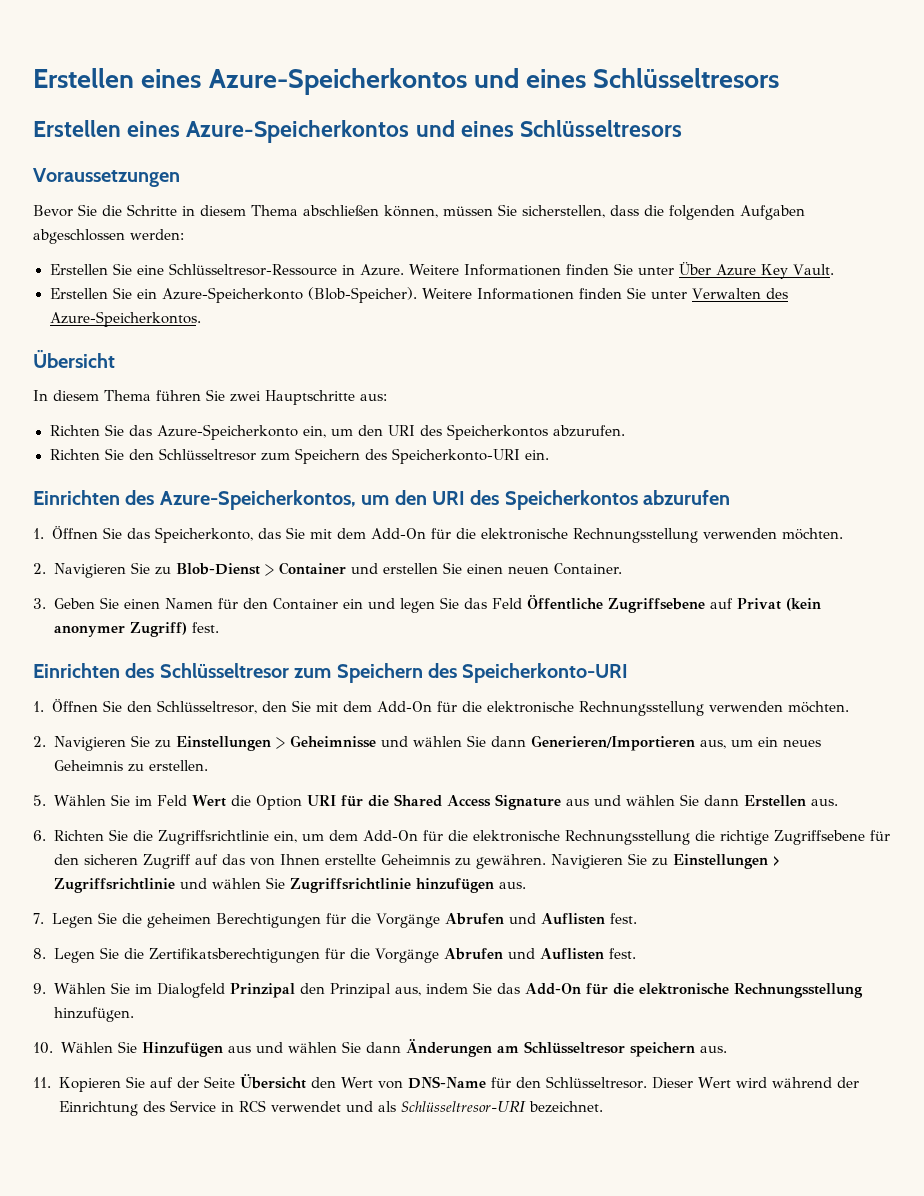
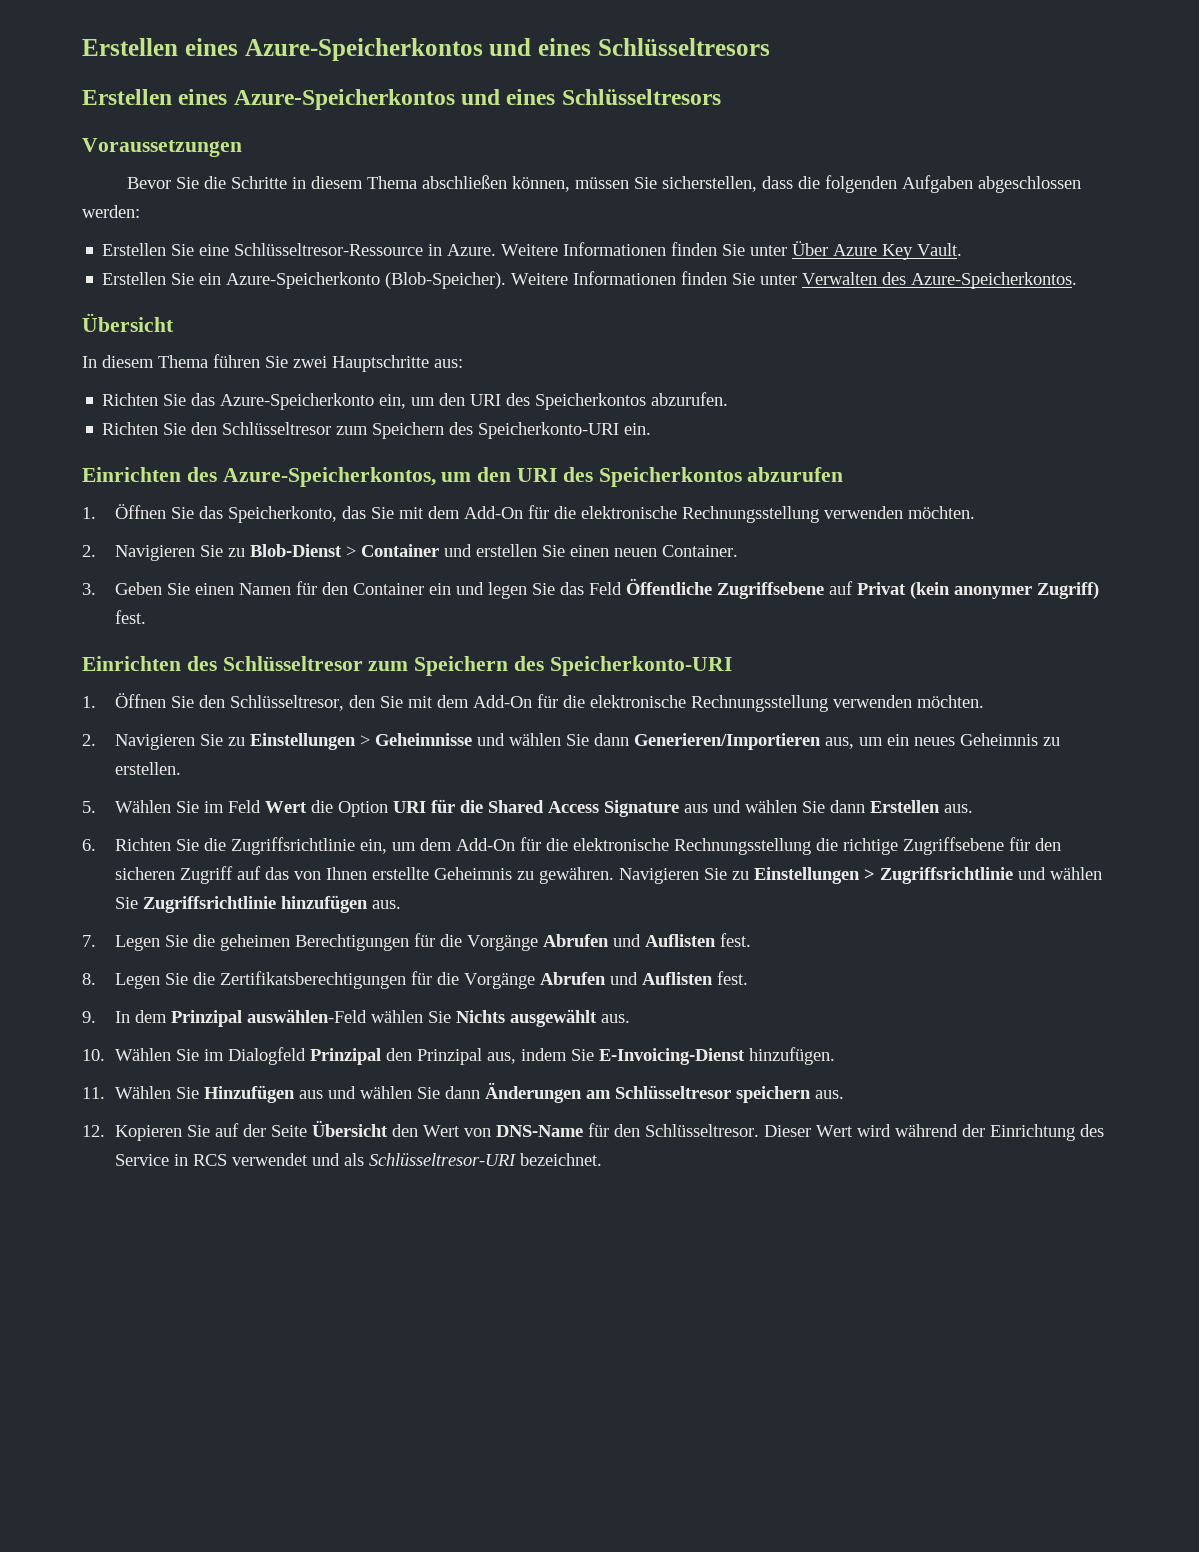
- 9. Wählen Sie im Dialogfeld Prinzipal den Prinzipal aus, indem Sie das Add-On für die elektronische Rechnungsstellung hinzufügen.
+ 9. In dem Prinzipal auswählen-Feld wählen Sie Nichts ausgewählt aus.
+ 10. Wählen Sie im Dialogfeld Prinzipal den Prinzipal aus, indem Sie E-Invoicing-Dienst hinzufügen.
- 10. Wählen Sie Hinzufügen aus und wählen Sie dann Änderungen am Schlüsseltresor speichern aus.
+ 11. Wählen Sie Hinzufügen aus und wählen Sie dann Änderungen am Schlüsseltresor speichern aus.
- 11. Kopieren Sie auf der Seite Übersicht den Wert von DNS-Name für den Schlüsseltresor.
+ 12. Kopieren Sie auf der Seite Übersicht den Wert von DNS-Name für den Schlüsseltresor.

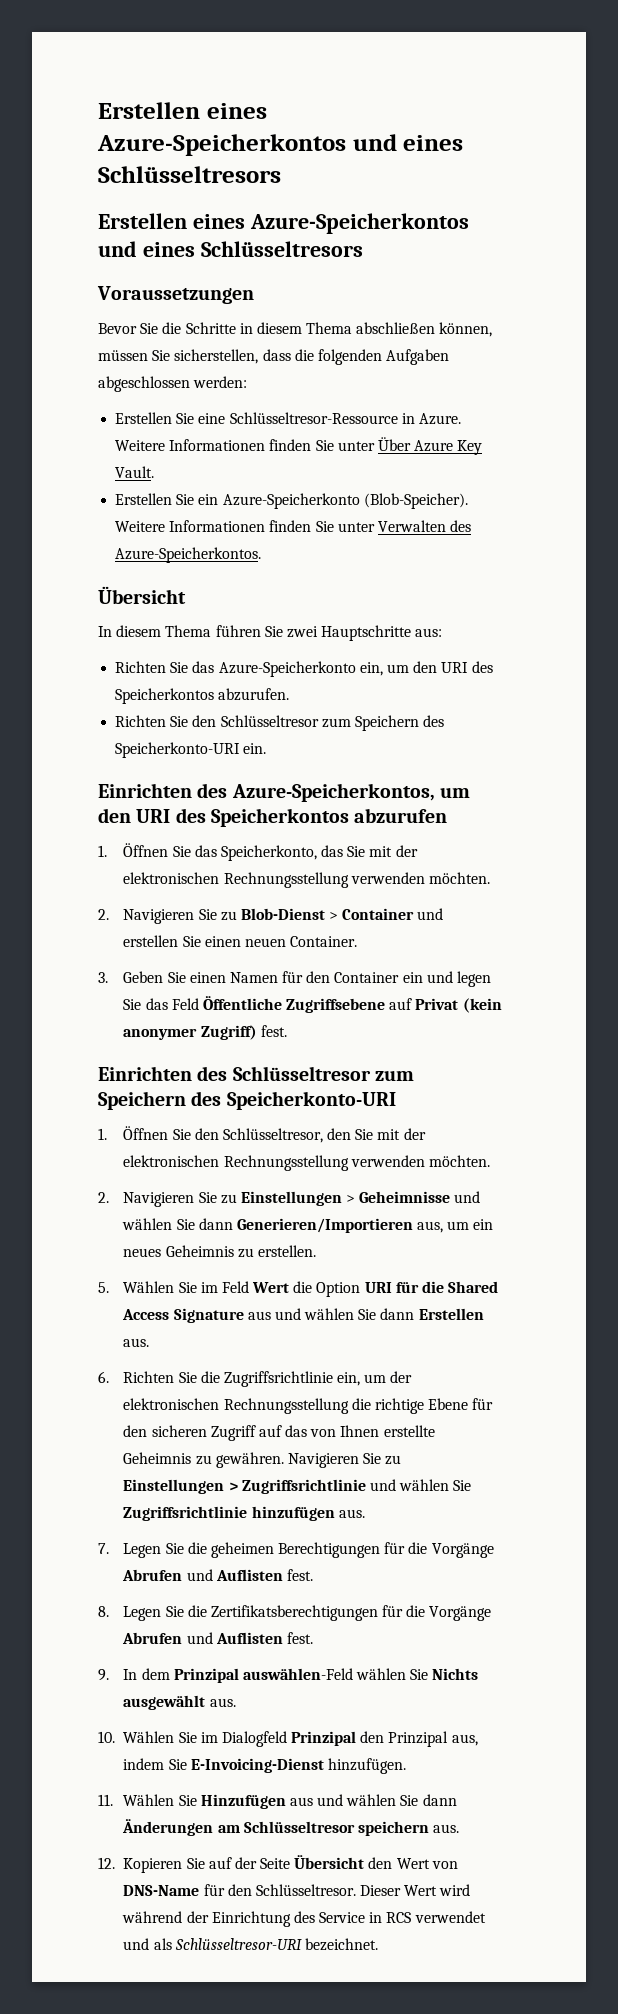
- 1. Öffnen Sie das Speicherkonto, das Sie mit dem Add-On für die elektronische Rechnungsstellung verwenden möchten.
+ 1. Öffnen Sie das Speicherkonto, das Sie mit der elektronischen Rechnungsstellung verwenden möchten.
- 1. Öffnen Sie den Schlüsseltresor, den Sie mit dem Add-On für die elektronische Rechnungsstellung verwenden möchten.
+ 1. Öffnen Sie den Schlüsseltresor, den Sie mit der elektronischen Rechnungsstellung verwenden möchten.
- 6. Richten Sie die Zugriffsrichtlinie ein, um dem Add-On für die elektronische Rechnungsstellung die richtige Zugriffsebene für den sicheren Zugriff auf das von Ihnen erstellte Geheimnis zu gewähren.
+ 6. Richten Sie die Zugriffsrichtlinie ein, um der elektronischen Rechnungsstellung die richtige Ebene für den sicheren Zugriff auf das von Ihnen erstellte Geheimnis zu gewähren.

